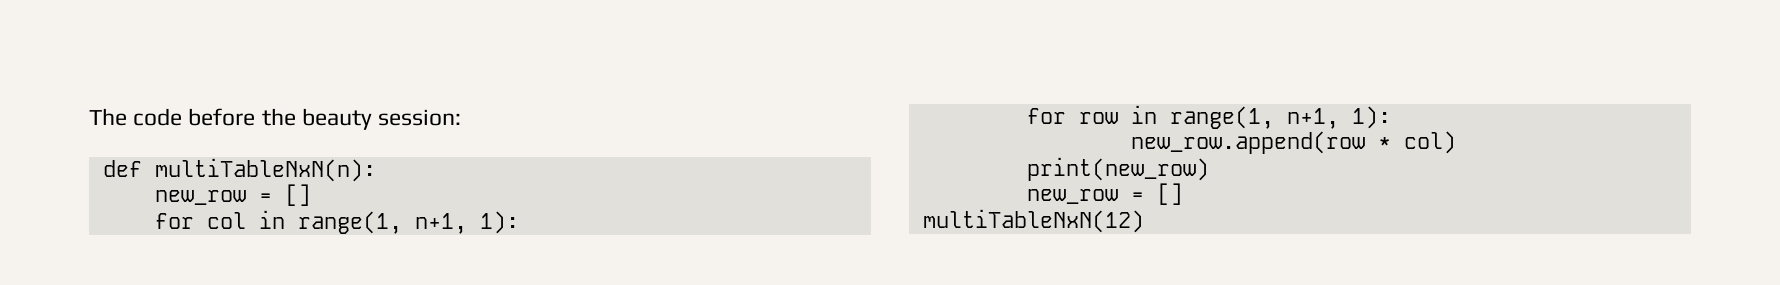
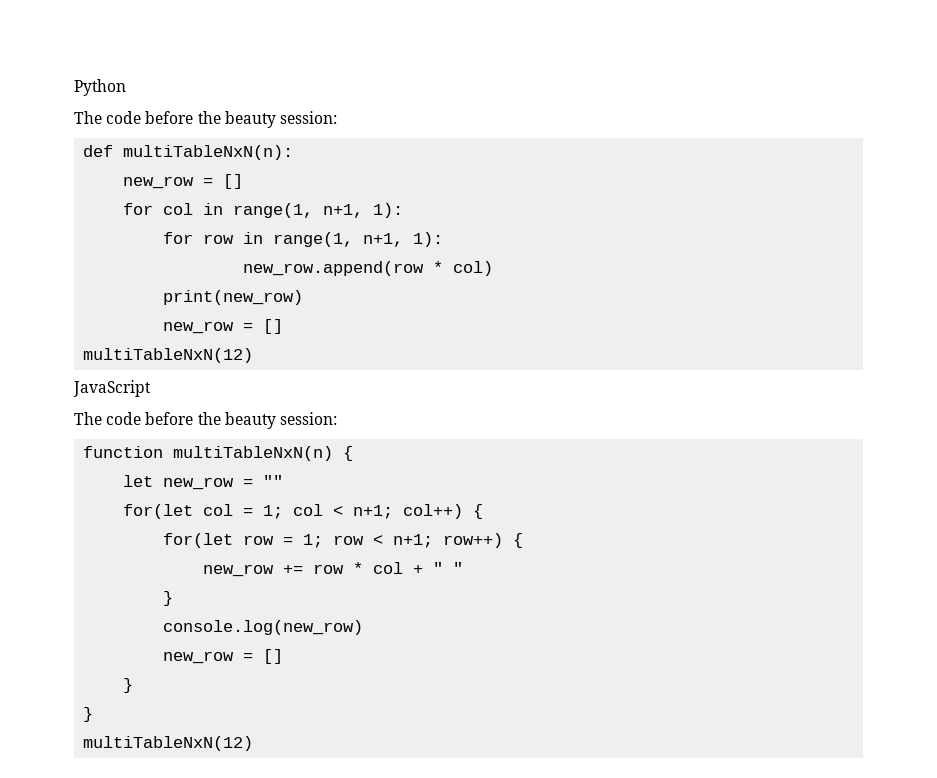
+ Python
+ JavaScript
+ The code before the beauty session:
+ function multiTableNxN(n) {
+ let new_row = ""
+ for(let col = 1; col < n+1; col++) {
+ for(let row = 1; row < n+1; row++) {
+ new_row += row * col + " "
+ }
+ console.log(new_row)
+ new_row = []
+ }
+ }
+ multiTableNxN(12)

